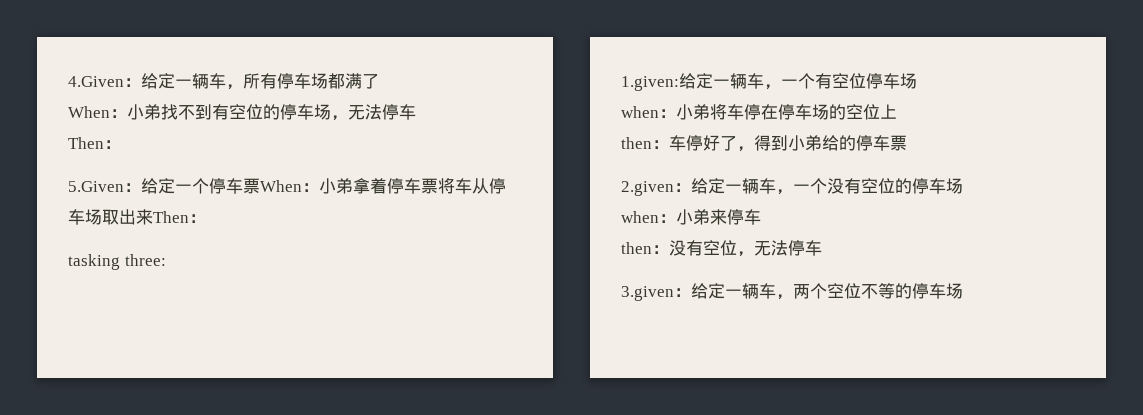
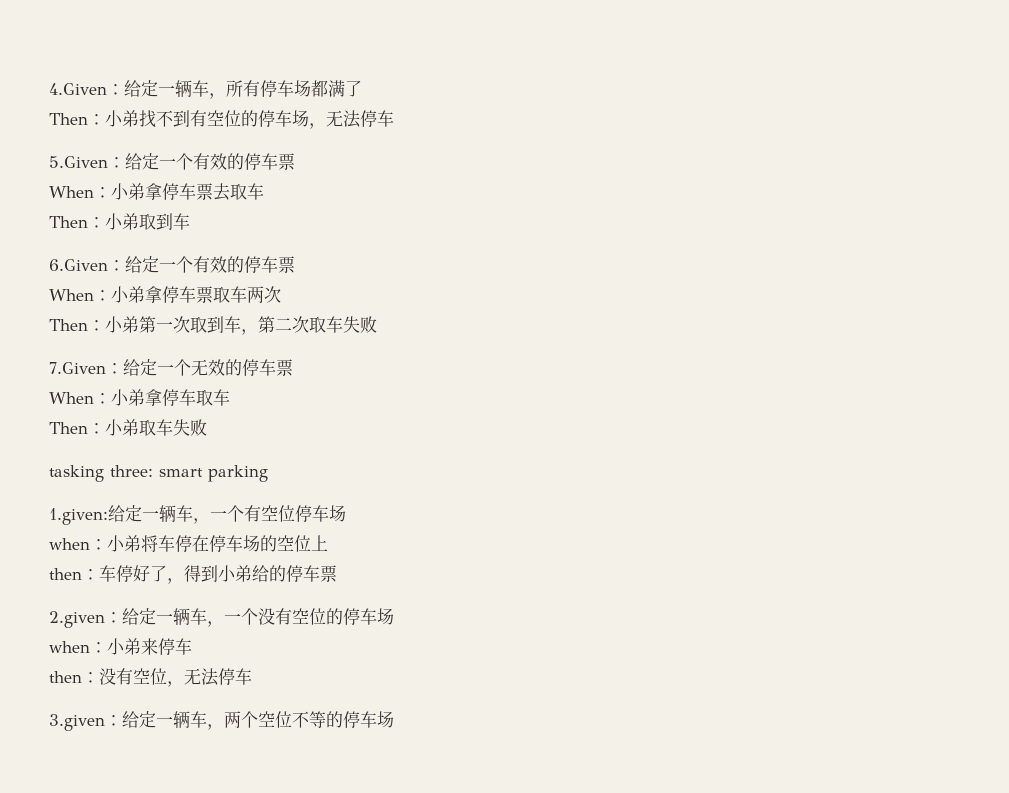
- When：小弟找不到有空位的停车场，无法停车
- Then：
+ Then：小弟找不到有空位的停车场，无法停车
- 5.Given：给定一个停车票When：小弟拿着停车票将车从停车场取出来Then：
+ 5.Given：给定一个有效的停车票
+ When：小弟拿停车票去取车
+ Then：小弟取到车
+ 6.Given：给定一个有效的停车票
+ When：小弟拿停车票取车两次
+ Then：小弟第一次取到车，第二次取车失败
+ 7.Given：给定一个无效的停车票
+ When：小弟拿停车取车
+ Then：小弟取车失败
- tasking three:
+ tasking three: smart parking

